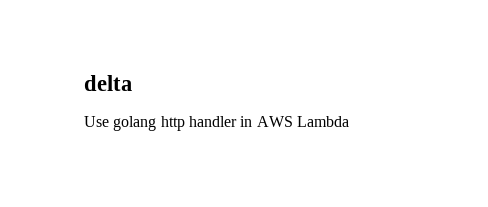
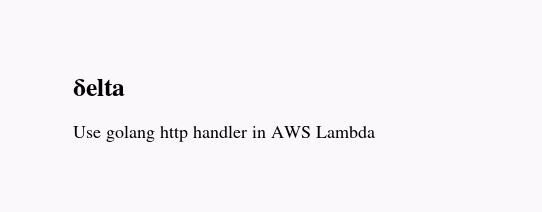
- delta
+ δelta

